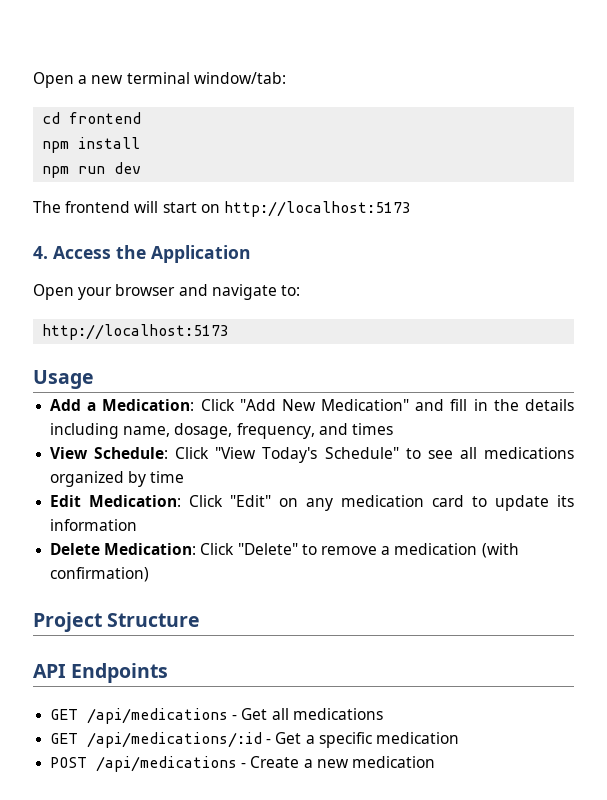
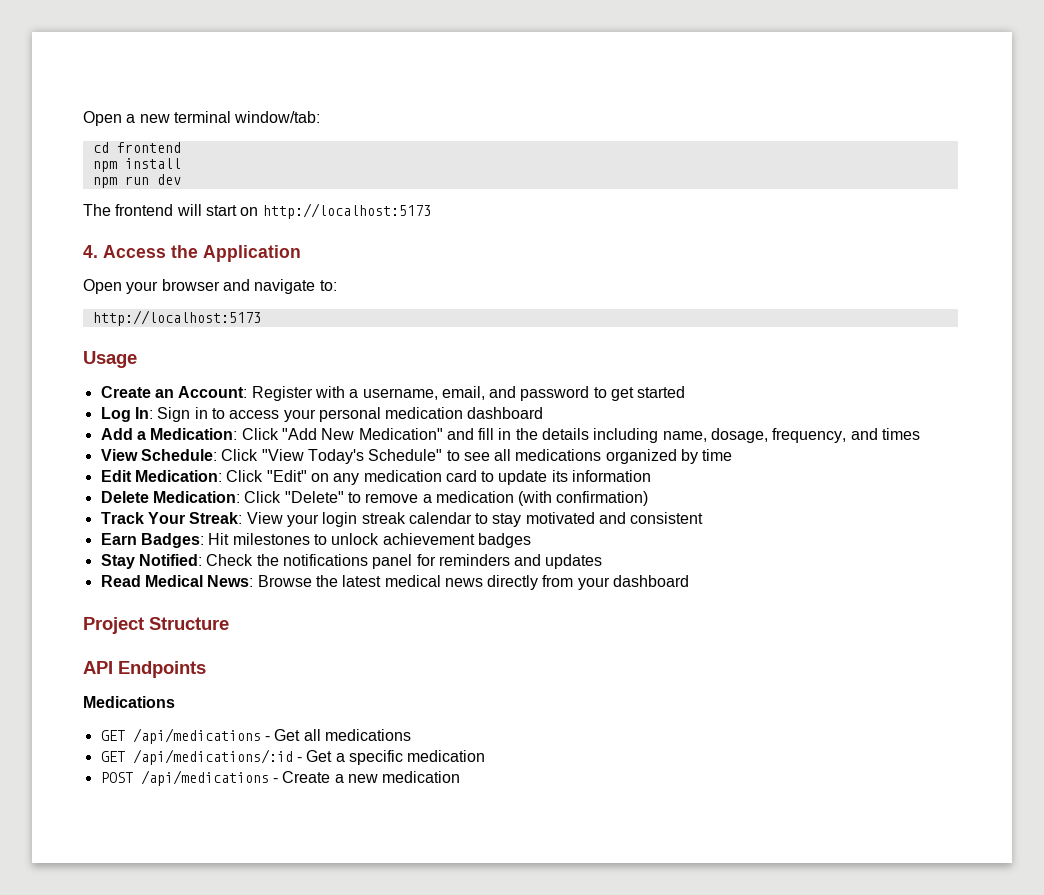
+ Create an Account: Register with a username, email, and password to get started
+ Log In: Sign in to access your personal medication dashboard
+ Track Your Streak: View your login streak calendar to stay motivated and consistent
+ Earn Badges: Hit milestones to unlock achievement badges
+ Stay Notified: Check the notifications panel for reminders and updates
+ Read Medical News: Browse the latest medical news directly from your dashboard
+ Medications

